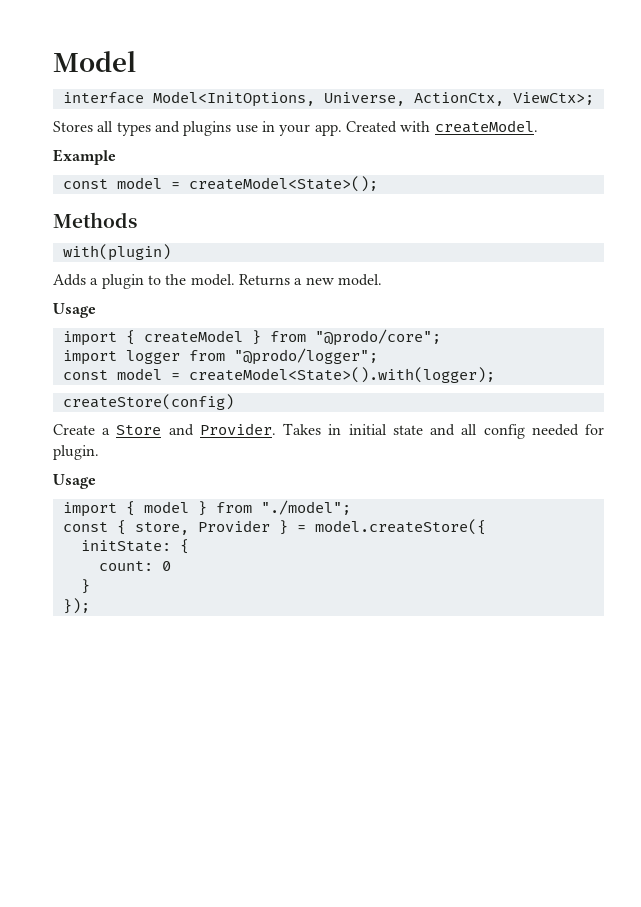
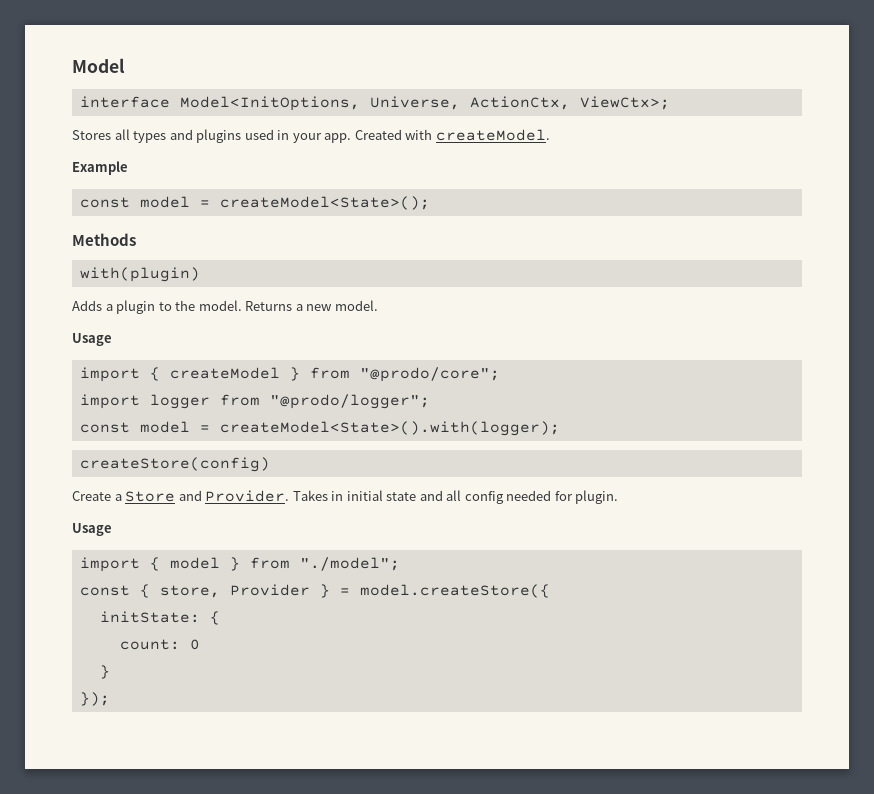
- Stores all types and plugins use in your app.
+ Stores all types and plugins used in your app.

